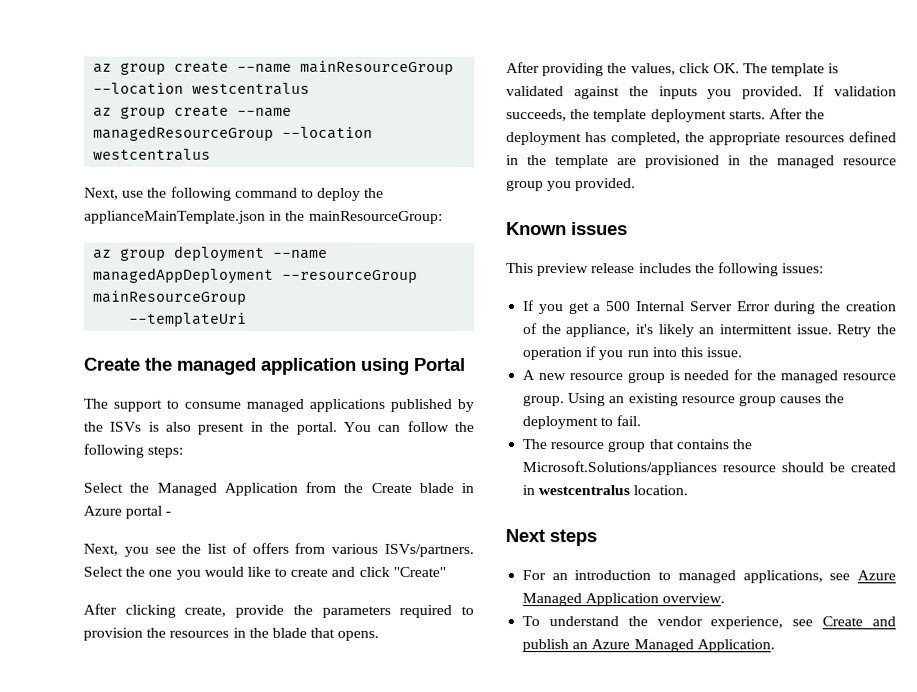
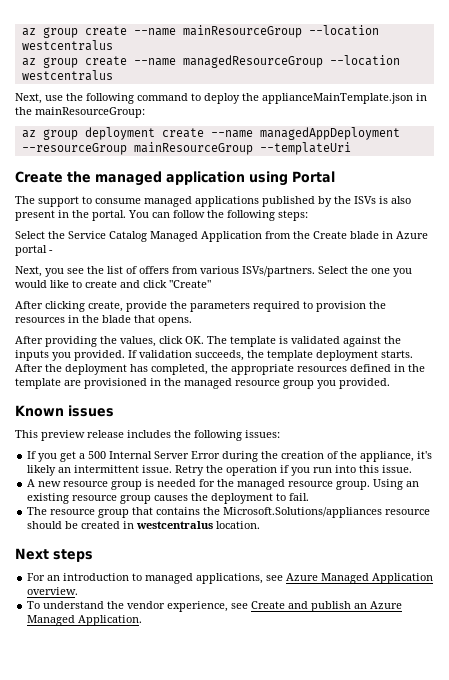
- az group deployment --name managedAppDeployment --resourceGroup mainResourceGroup
- --templateUri
+ az group deployment create --name managedAppDeployment --resourceGroup mainResourceGroup --templateUri
- Select the Managed Application from the Create blade in Azure portal -
+ Select the Service Catalog Managed Application from the Create blade in Azure portal -

